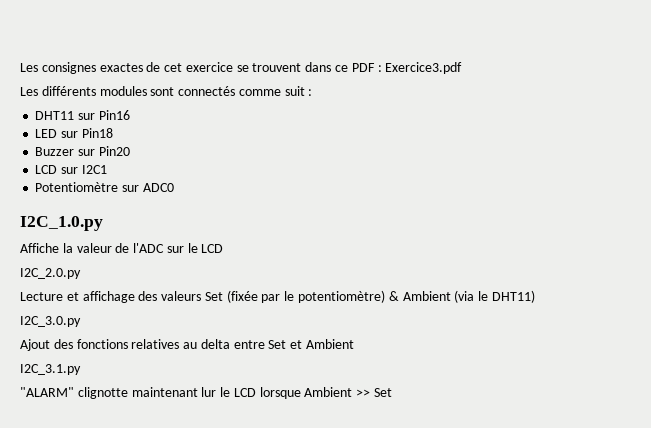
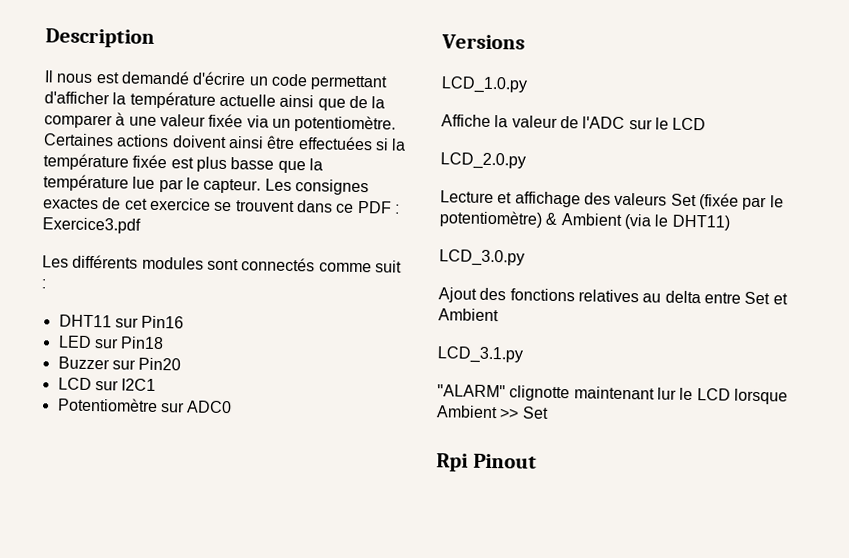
+ Description
+ Il nous est demandé d'écrire un code permettant d'afficher la température actuelle ainsi que de la comparer à une valeur fixée via un potentiomètre. Certaines actions doivent ainsi être effectuées si la température fixée est plus basse que la température lue par le capteur.
- I2C_1.0.py
+ Versions
+ LCD_1.0.py
- I2C_2.0.py
+ LCD_2.0.py
- I2C_3.0.py
+ LCD_3.0.py
- I2C_3.1.py
+ LCD_3.1.py
+ Rpi Pinout

